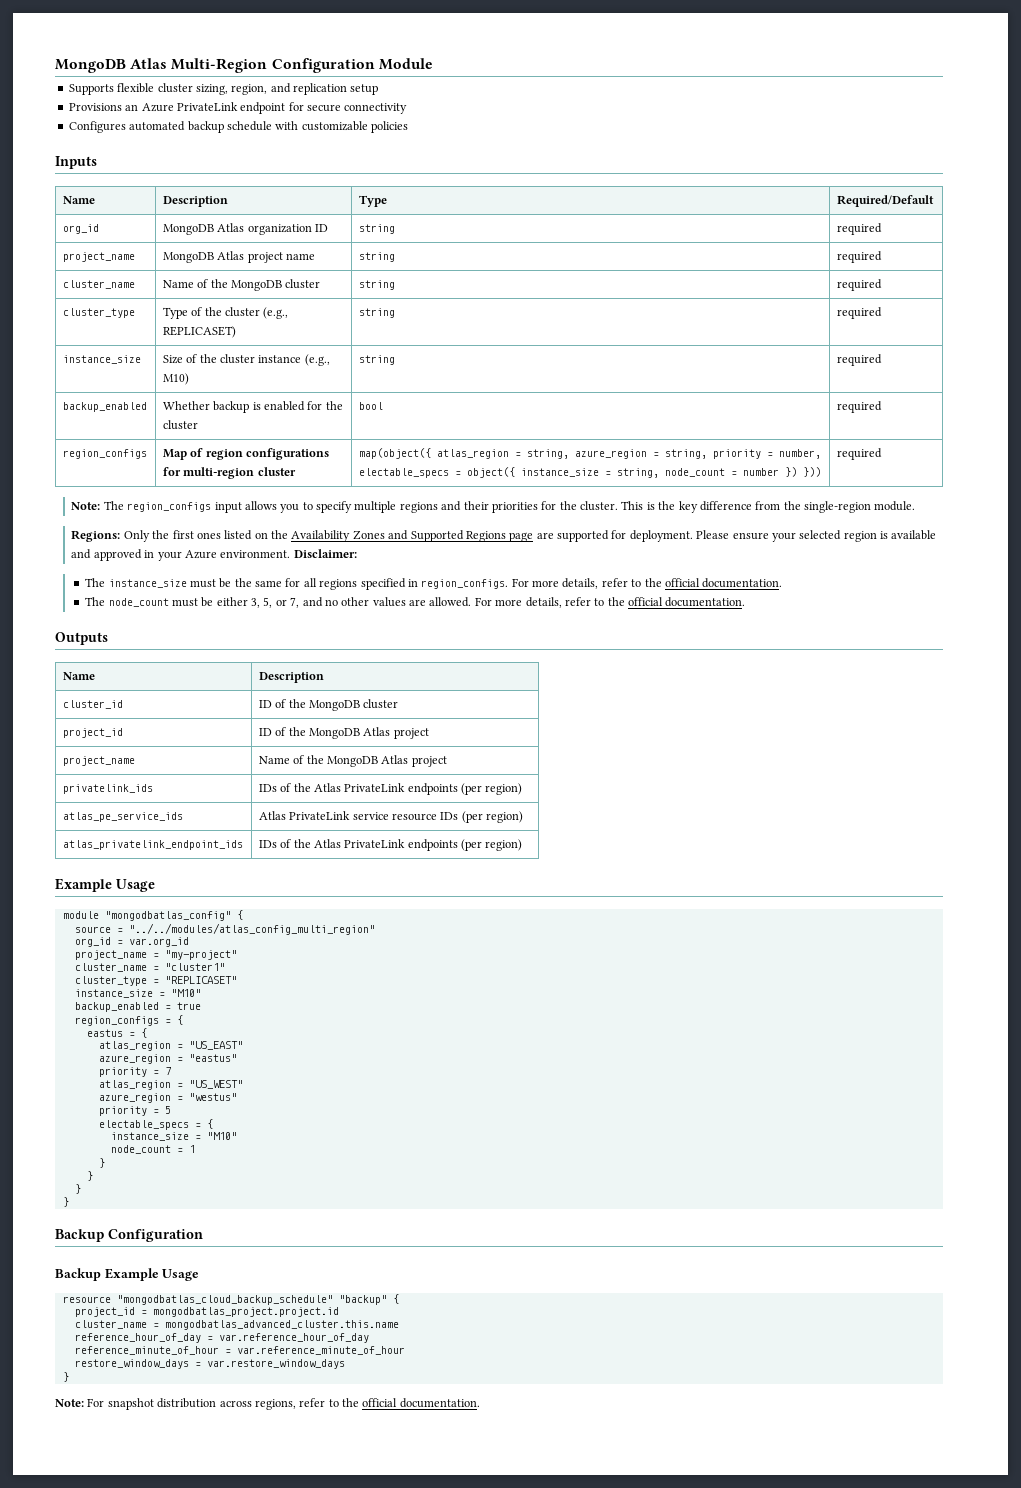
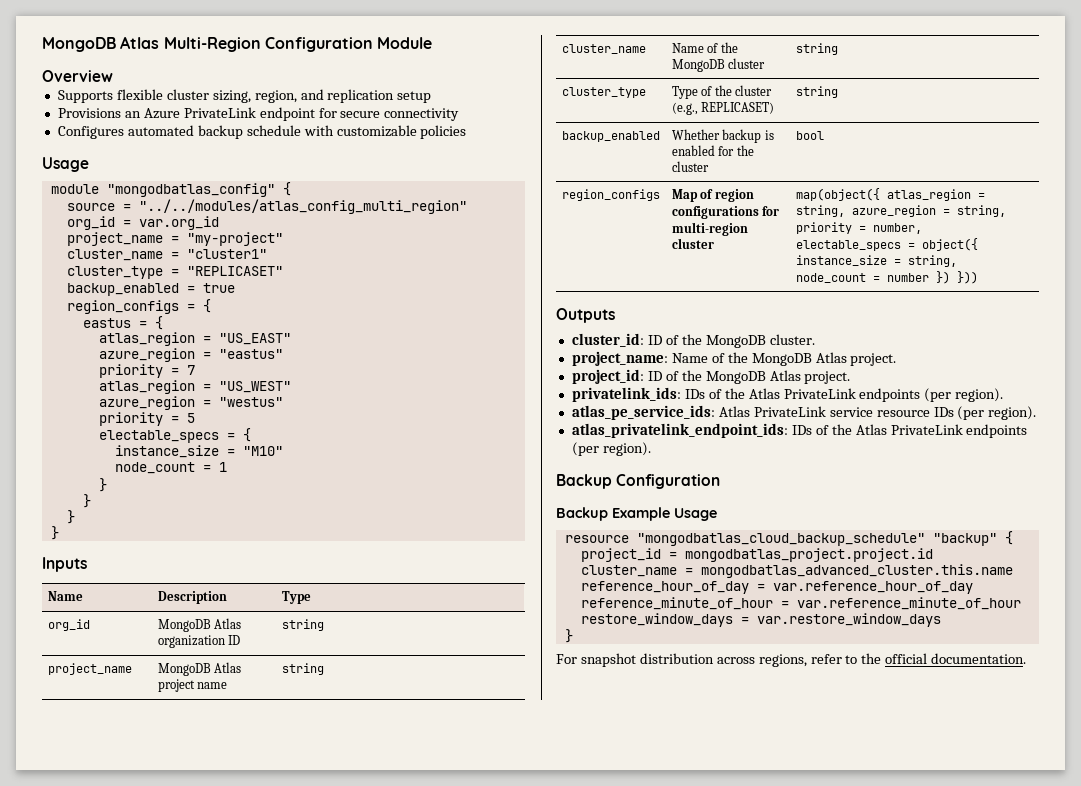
+ Overview
  Configures automated backup schedule with customizable policies
- Inputs
- Name | Description | Type | Required/Default
- org_id | MongoDB Atlas organization ID | string | required
- project_name | MongoDB Atlas project name | string | required
- cluster_name | Name of the MongoDB cluster | string | required
- cluster_type | Type of the cluster (e.g., REPLICASET) | string | required
- instance_size | Size of the cluster instance (e.g., M10) | string | required
- backup_enabled | Whether backup is enabled for the cluster | bool | required
- region_configs | Map of region configurations for multi-region cluster | map(object({ atlas_region = string, azure_region = string, priority = number, electable_specs = object({ instance_size = string, node_count = number }) })) | required
- Note: The region_configs input allows you to specify multiple regions and their priorities for the cluster. This is the key difference from the single-region module.
- Regions: Only the first ones listed on the Availability Zones and Supported Regions page are supported for deployment. Please ensure your selected region is available and approved in your Azure environment. Disclaimer:
- The instance_size must be the same for all regions specified in region_configs. For more details, refer to the official documentation.
- The node_count must be either 3, 5, or 7, and no other values are allowed. For more details, refer to the official documentation.
- Outputs
- Name | Description
- cluster_id | ID of the MongoDB cluster
- project_id | ID of the MongoDB Atlas project
- project_name | Name of the MongoDB Atlas project
- privatelink_ids | IDs of the Atlas PrivateLink endpoints (per region)
- atlas_pe_service_ids | Atlas PrivateLink service resource IDs (per region)
- atlas_privatelink_endpoint_ids | IDs of the Atlas PrivateLink endpoints (per region)
- Example Usage
+ Usage
  cluster_type = "REPLICASET"
- instance_size = "M10"
+ Inputs
+ Name | Description | Type
+ org_id | MongoDB Atlas organization ID | string
+ project_name | MongoDB Atlas project name | string
+ cluster_name | Name of the MongoDB cluster | string
+ cluster_type | Type of the cluster (e.g., REPLICASET) | string
+ backup_enabled | Whether backup is enabled for the cluster | bool
+ region_configs | Map of region configurations for multi-region cluster | map(object({ atlas_region = string, azure_region = string, priority = number, electable_specs = object({ instance_size = string, node_count = number }) }))
+ Outputs
+ cluster_id: ID of the MongoDB cluster.
+ project_name: Name of the MongoDB Atlas project.
+ project_id: ID of the MongoDB Atlas project.
+ privatelink_ids: IDs of the Atlas PrivateLink endpoints (per region).
+ atlas_pe_service_ids: Atlas PrivateLink service resource IDs (per region).
+ atlas_privatelink_endpoint_ids: IDs of the Atlas PrivateLink endpoints (per region).
- Note: For snapshot distribution across regions, refer to the official documentation.
+ For snapshot distribution across regions, refer to the official documentation.

